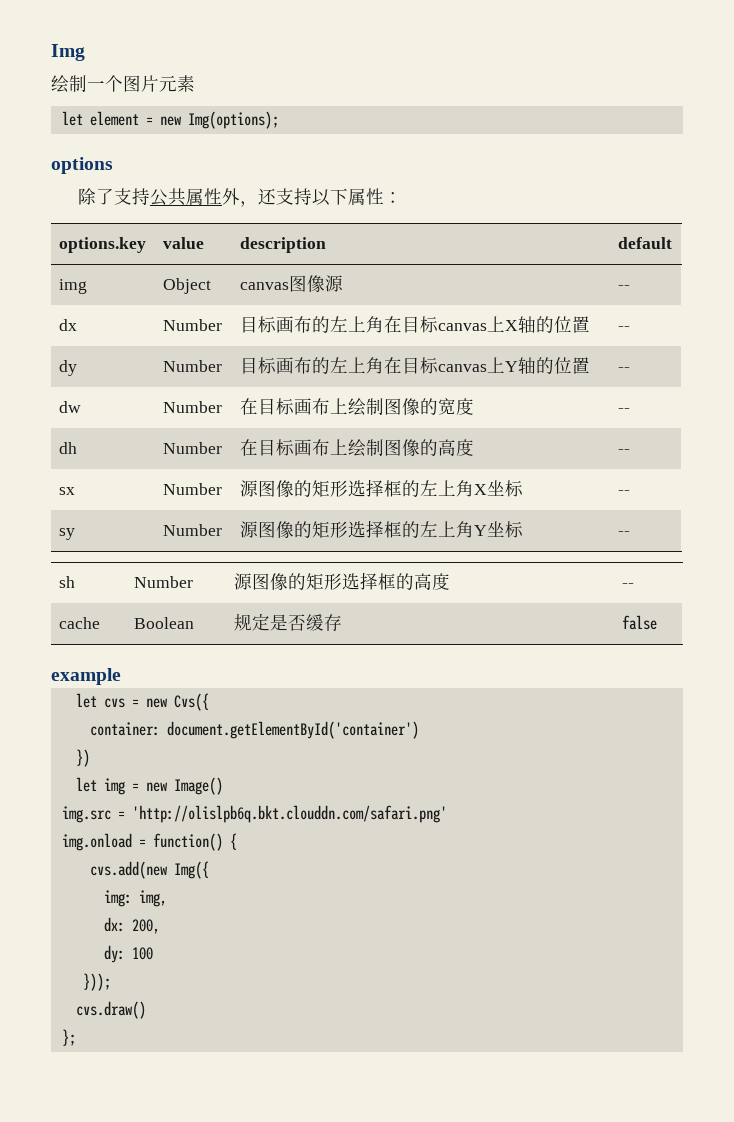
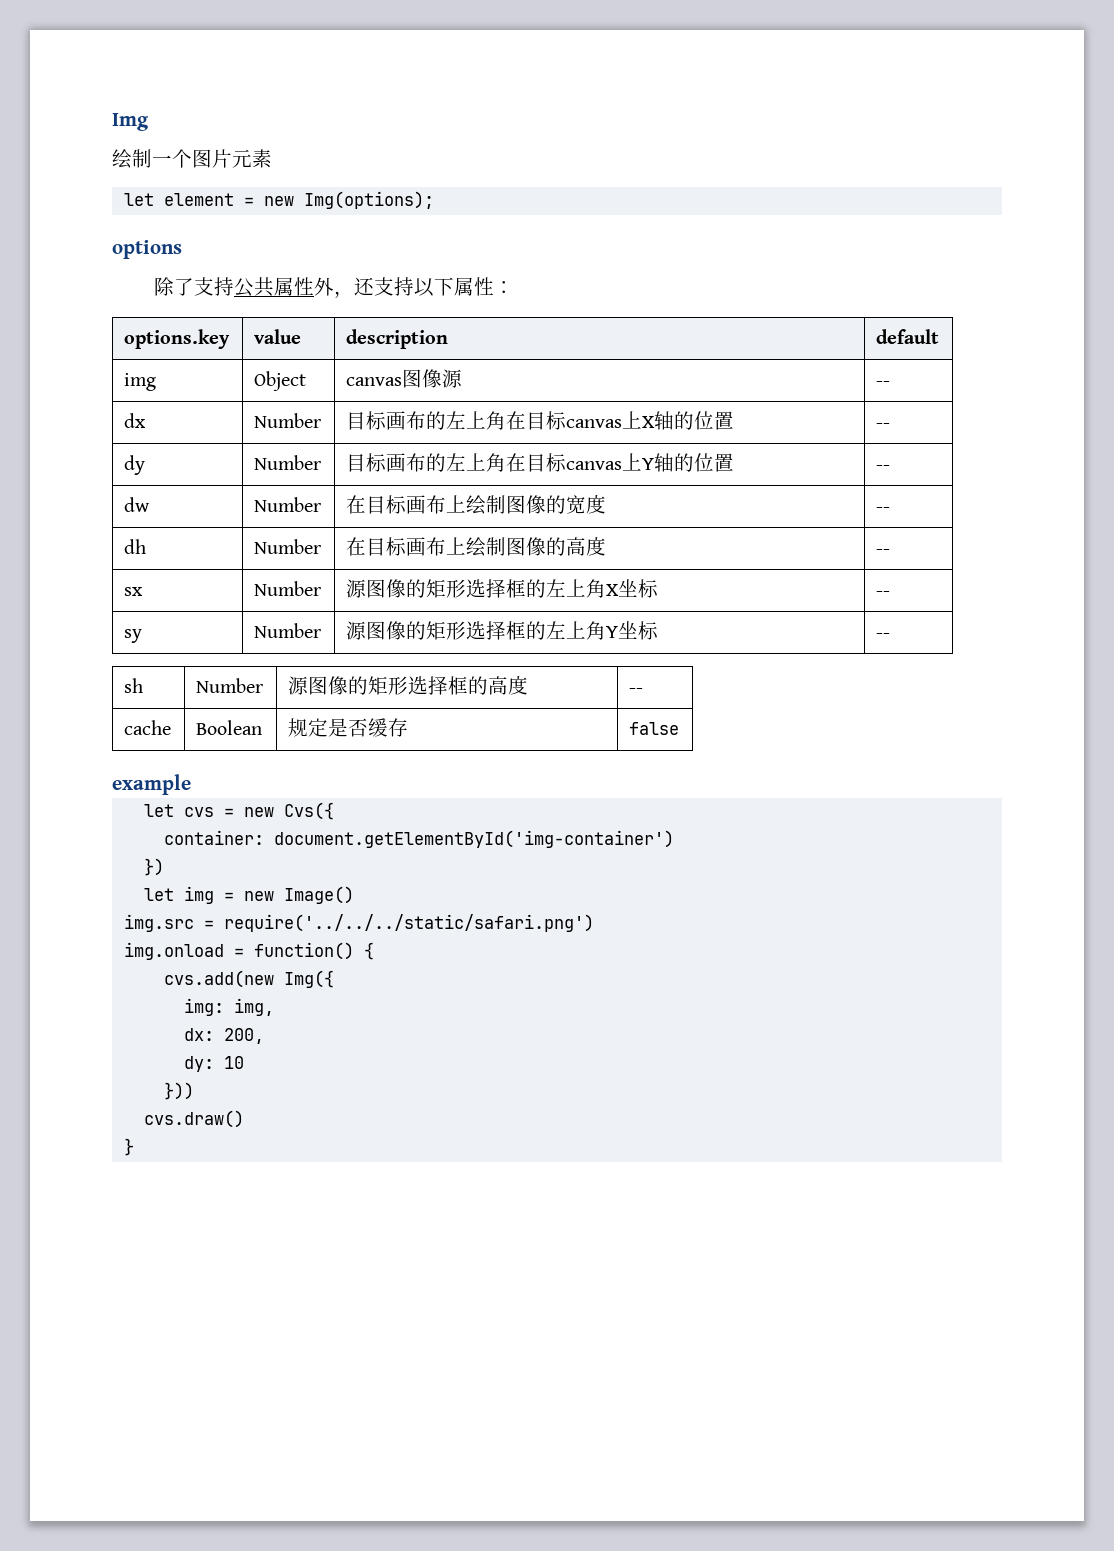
- container: document.getElementById('container')
+ container: document.getElementById('img-container')
- img.src = 'http://olislpb6q.bkt.clouddn.com/safari.png'
+ img.src = require('../../../static/safari.png')
- dy: 100
- }));
+ dy: 10
+ }))
- };
+ }

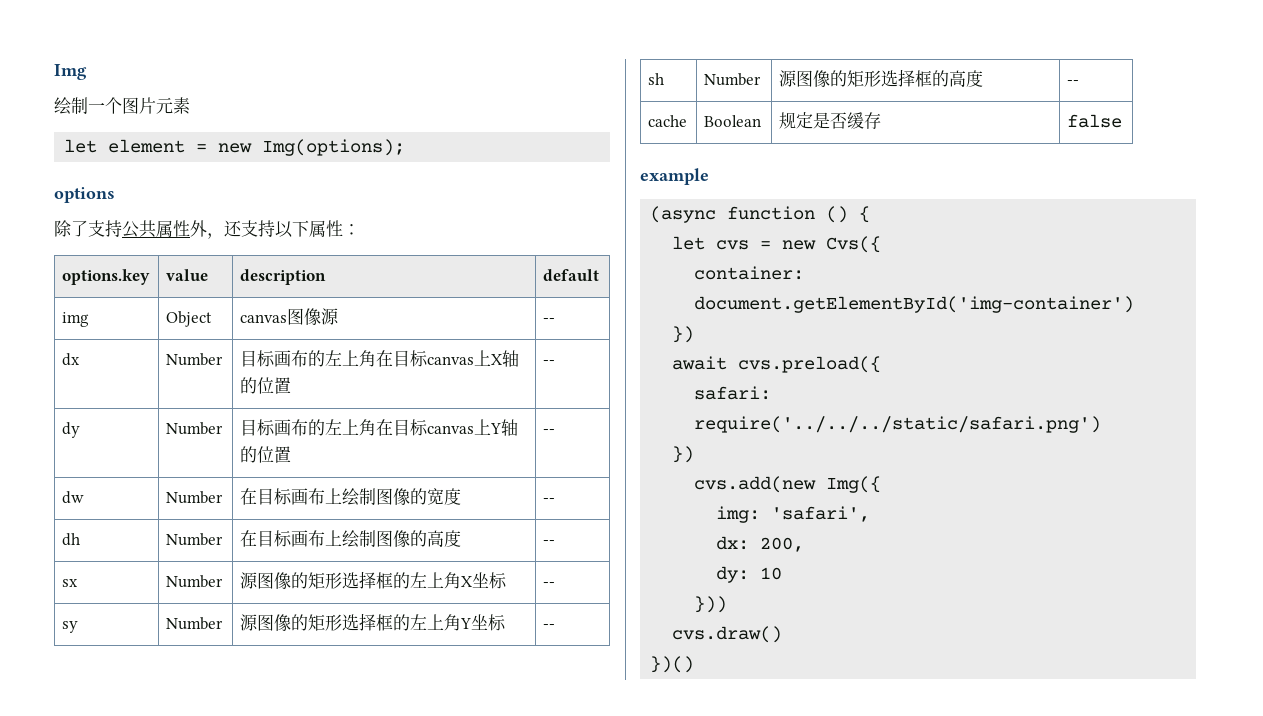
+ (async function () {
- let img = new Image()
- img.src = require('../../../static/safari.png')
- img.onload = function() {
+ await cvs.preload({
+ safari: require('../../../static/safari.png')
+ })
- img: img,
+ img: 'safari',
- }
+ })()

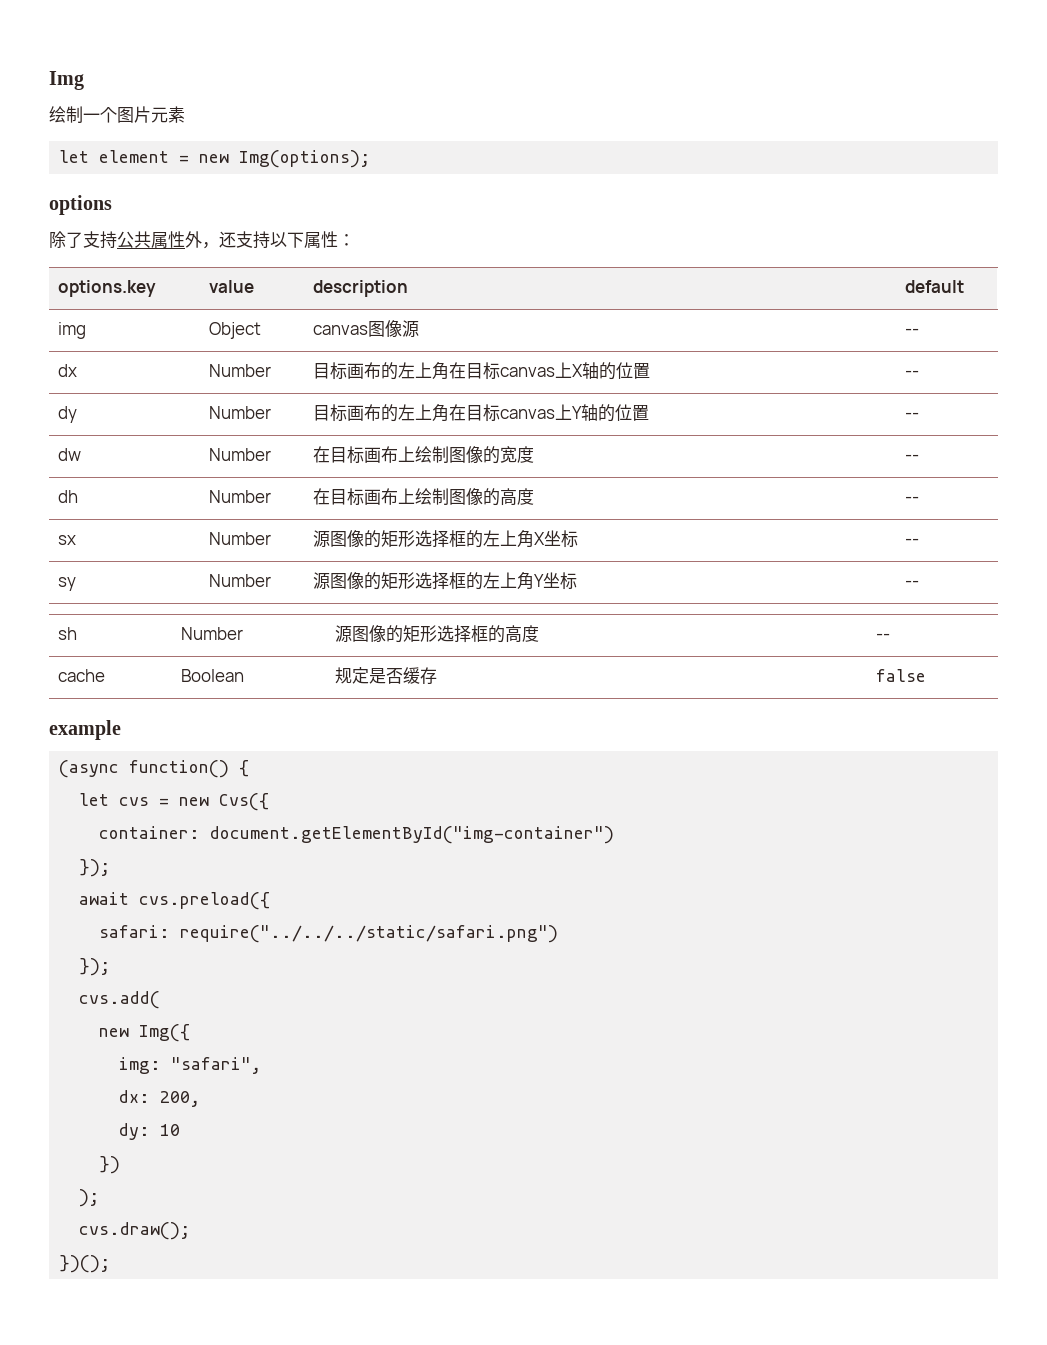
- (async function () {
+ (async function() {
- container: document.getElementById('img-container')
- })
+ container: document.getElementById("img-container")
+ });
- safari: require('../../../static/safari.png')
- })
- cvs.add(new Img({
+ safari: require("../../../static/safari.png")
+ });
+ cvs.add(
+ new Img({
- img: 'safari',
+ img: "safari",
- }))
- cvs.draw()
- })()
+ })
+ );
+ cvs.draw();
+ })();

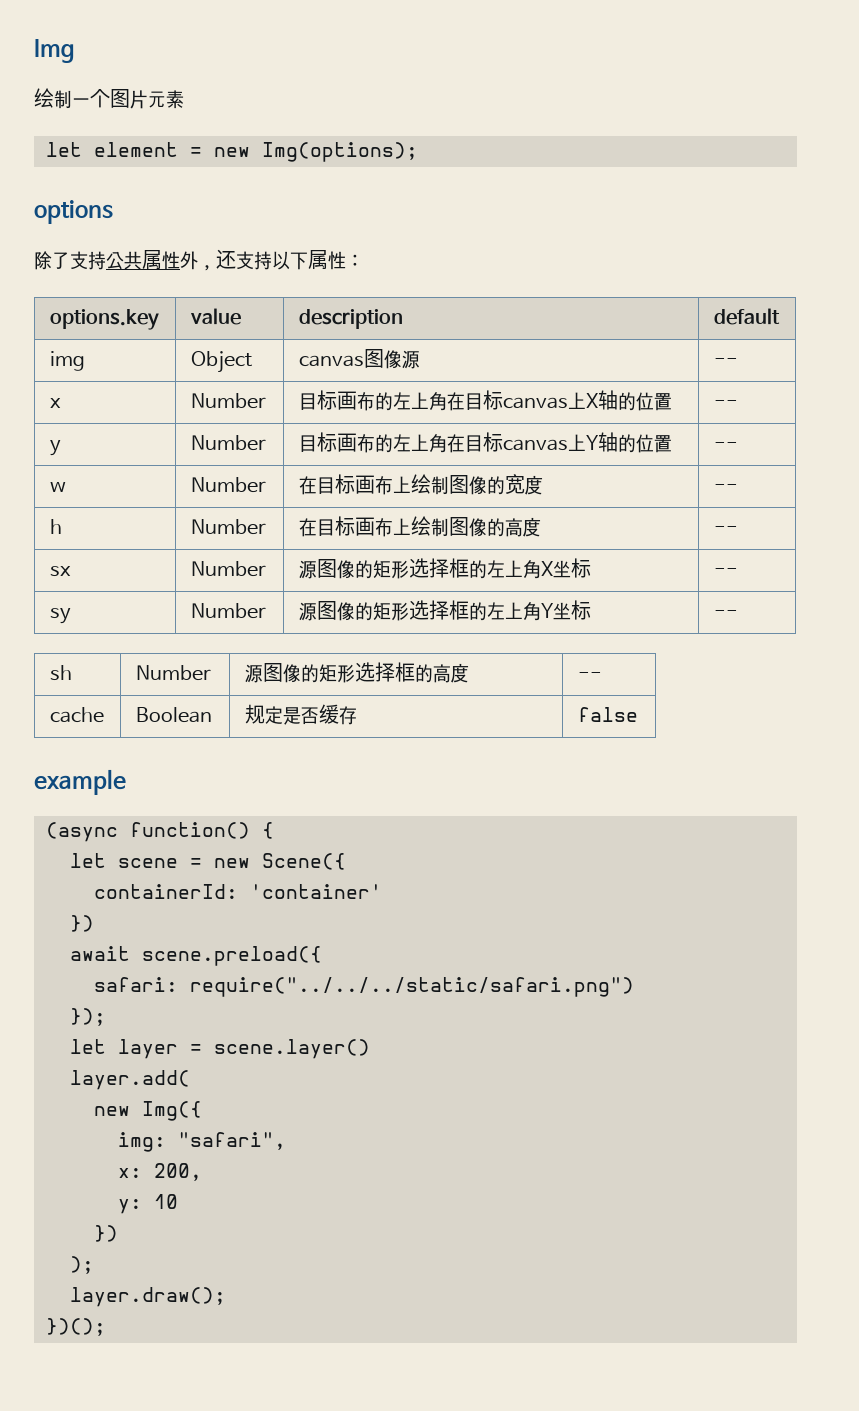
- dx | Number | 目标画布的左上角在目标canvas上X轴的位置 | --
+ x | Number | 目标画布的左上角在目标canvas上X轴的位置 | --
- dy | Number | 目标画布的左上角在目标canvas上Y轴的位置 | --
+ y | Number | 目标画布的左上角在目标canvas上Y轴的位置 | --
- dw | Number | 在目标画布上绘制图像的宽度 | --
+ w | Number | 在目标画布上绘制图像的宽度 | --
- dh | Number | 在目标画布上绘制图像的高度 | --
+ h | Number | 在目标画布上绘制图像的高度 | --
- let cvs = new Cvs({
- container: document.getElementById("img-container")
- });
+ let scene = new Scene({
+ containerId: 'container'
+ })
- await cvs.preload({
+ await scene.preload({
- cvs.add(
+ let layer = scene.layer()
+ layer.add(
- dx: 200,
+ x: 200,
- dy: 10
+ y: 10
- cvs.draw();
+ layer.draw();

